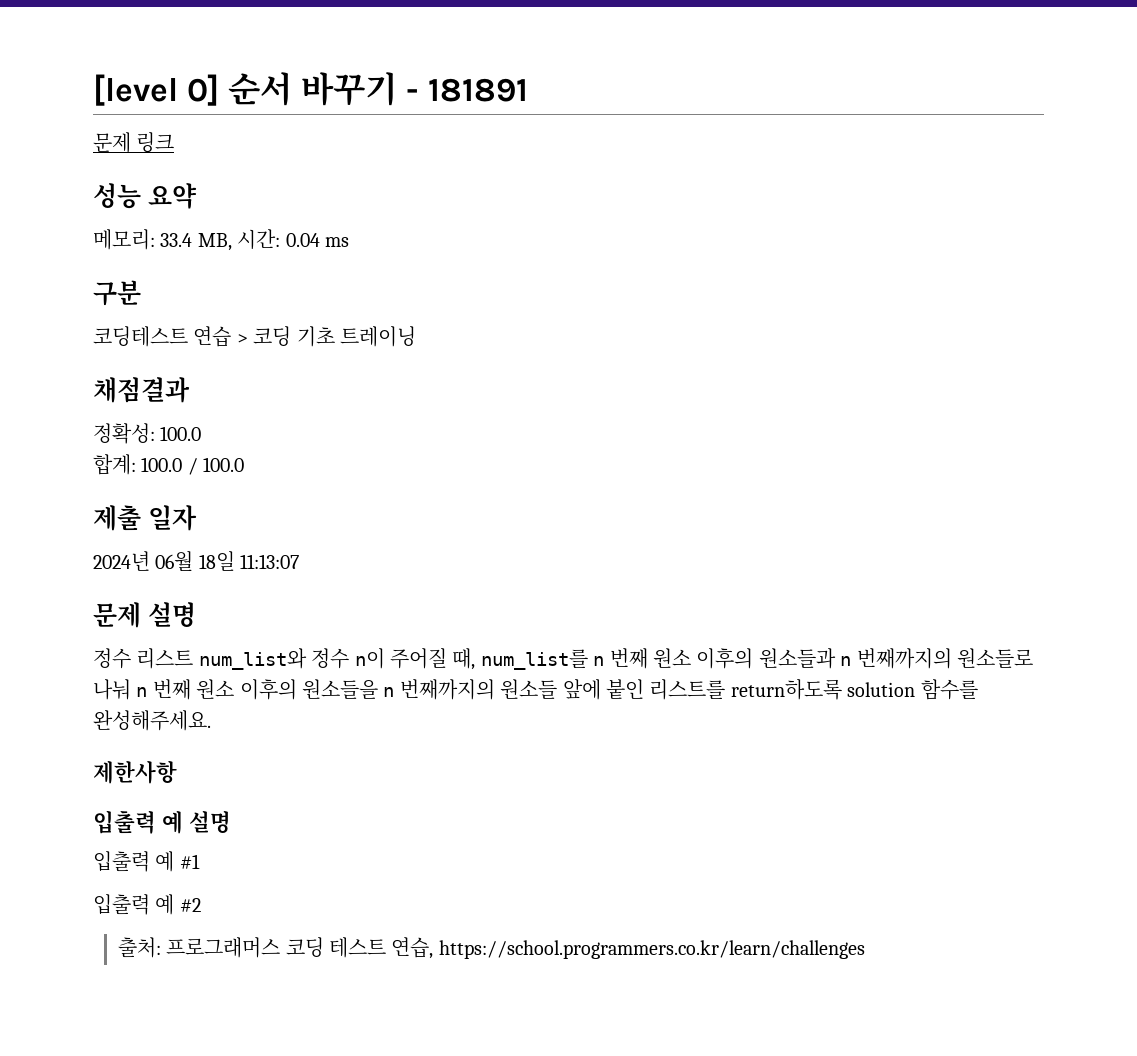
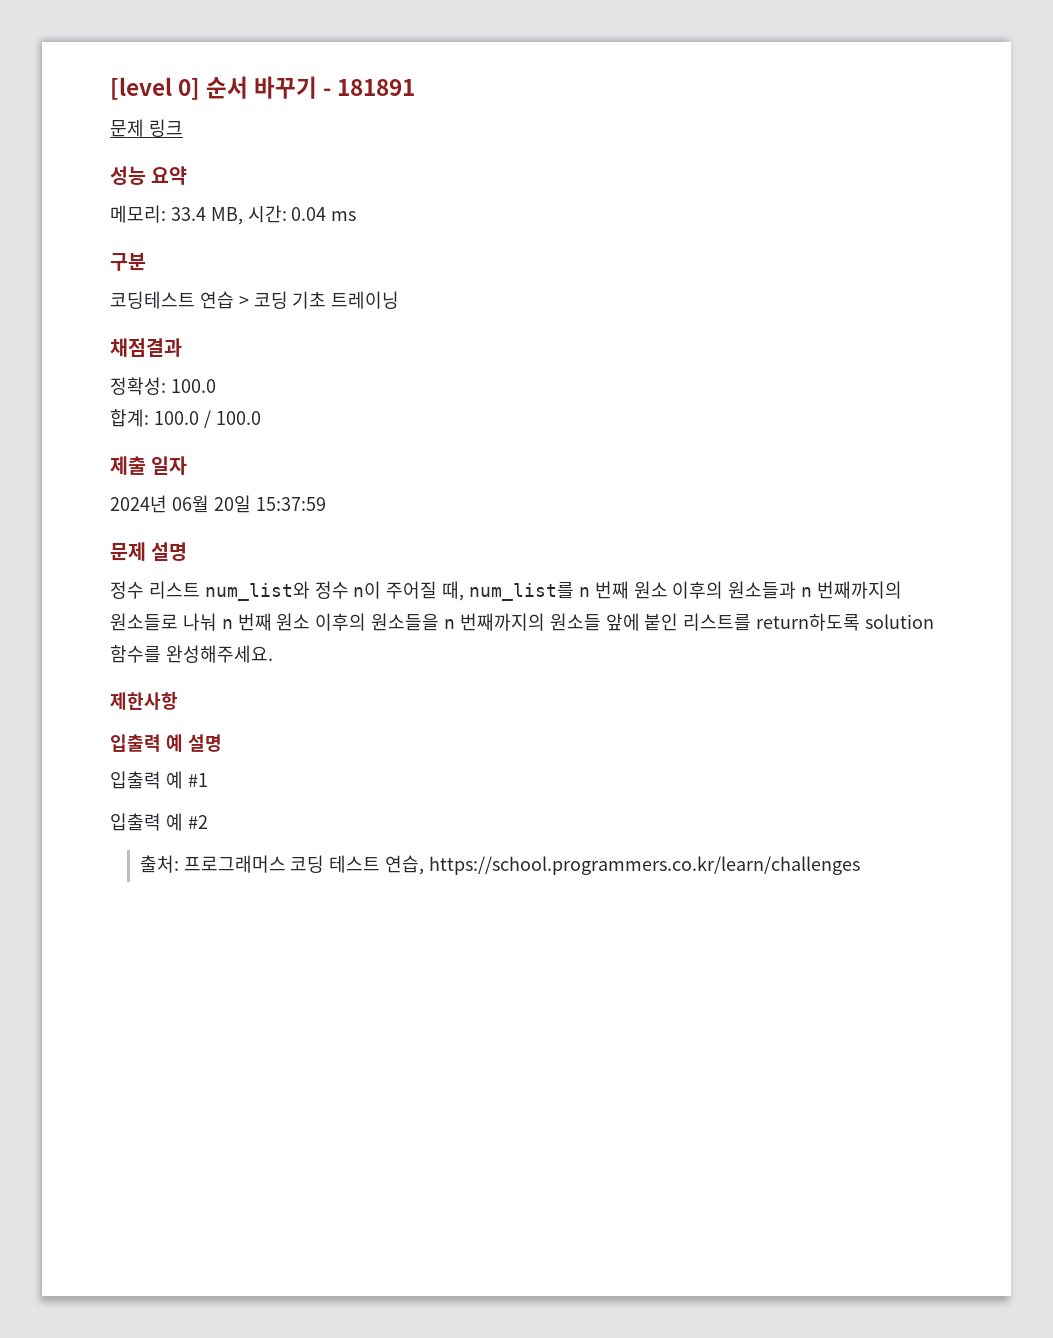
- 2024년 06월 18일 11:13:07
+ 2024년 06월 20일 15:37:59

